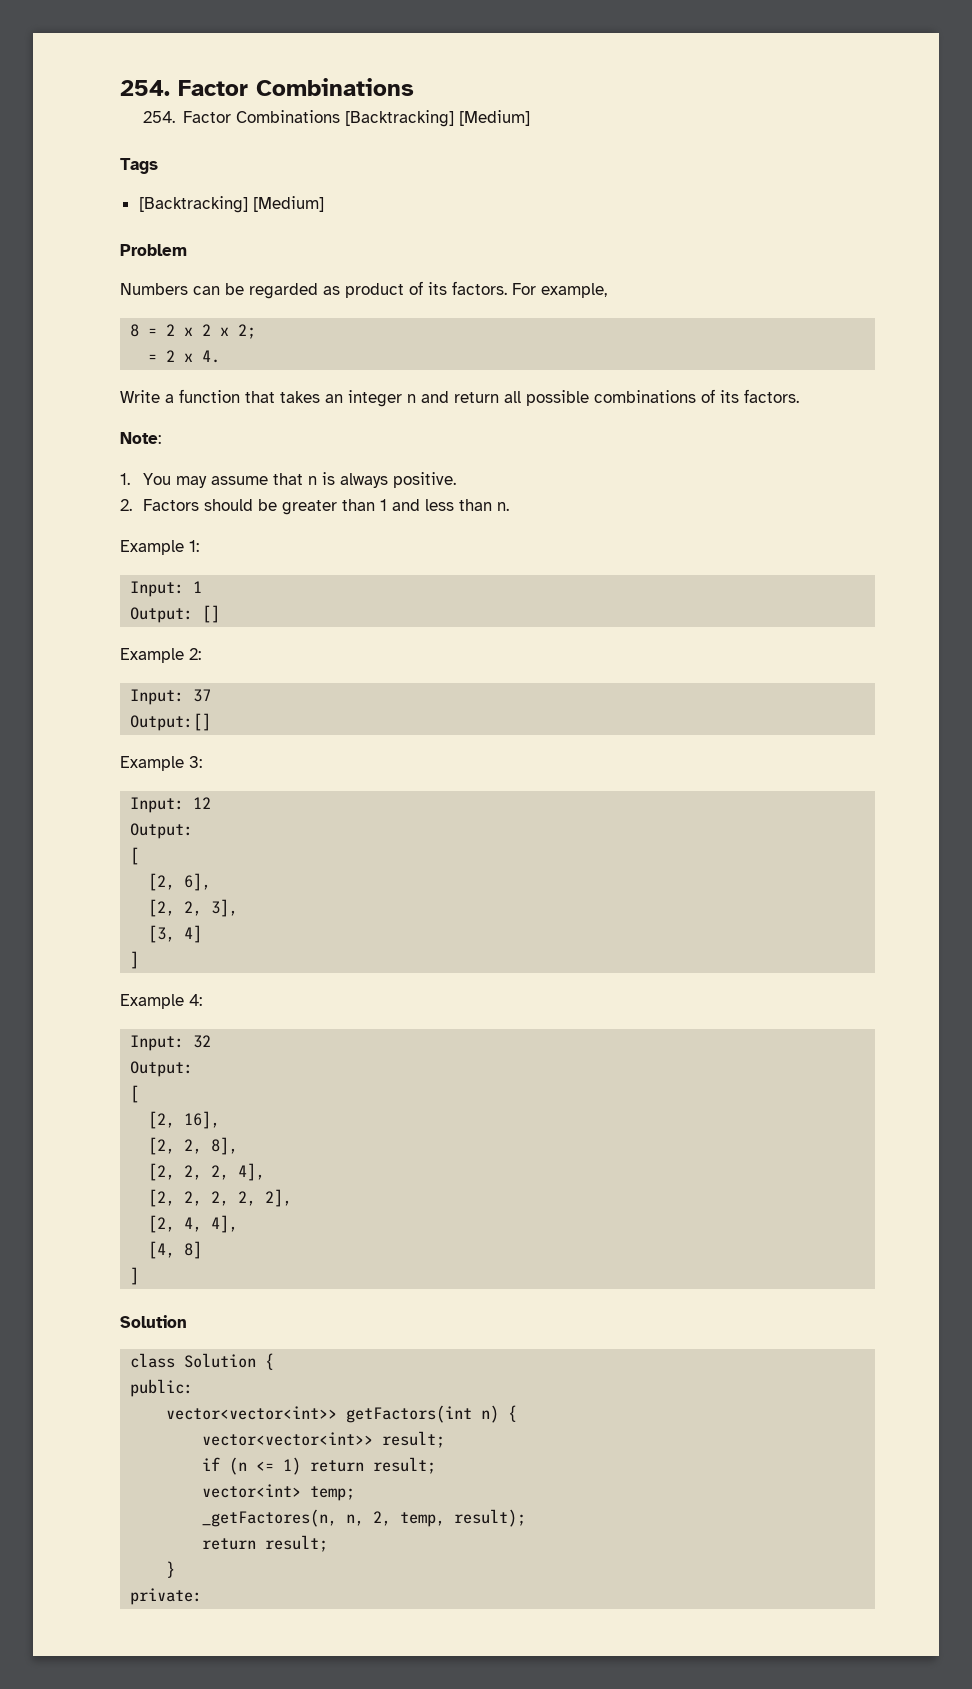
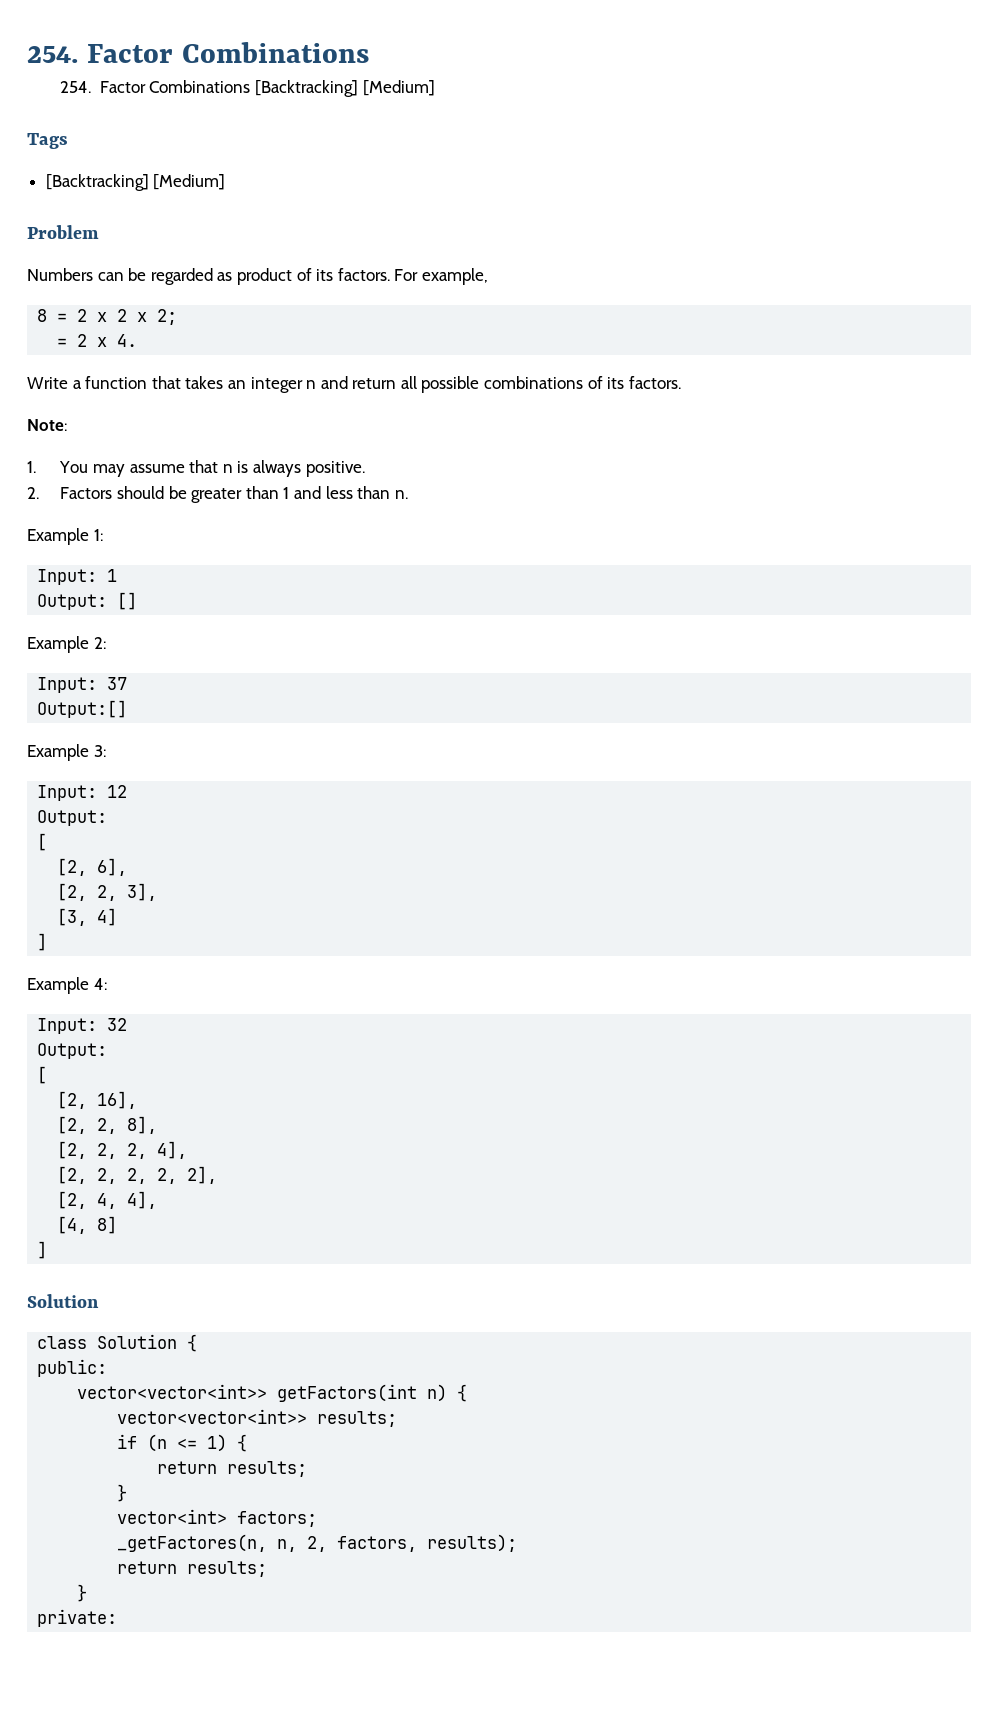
- vector<vector<int>> result;
+ vector<vector<int>> results;
- if (n <= 1) return result;
+ if (n <= 1) {
+ return results;
+ }
- vector<int> temp;
+ vector<int> factors;
- _getFactores(n, n, 2, temp, result);
- return result;
+ _getFactores(n, n, 2, factors, results);
+ return results;

